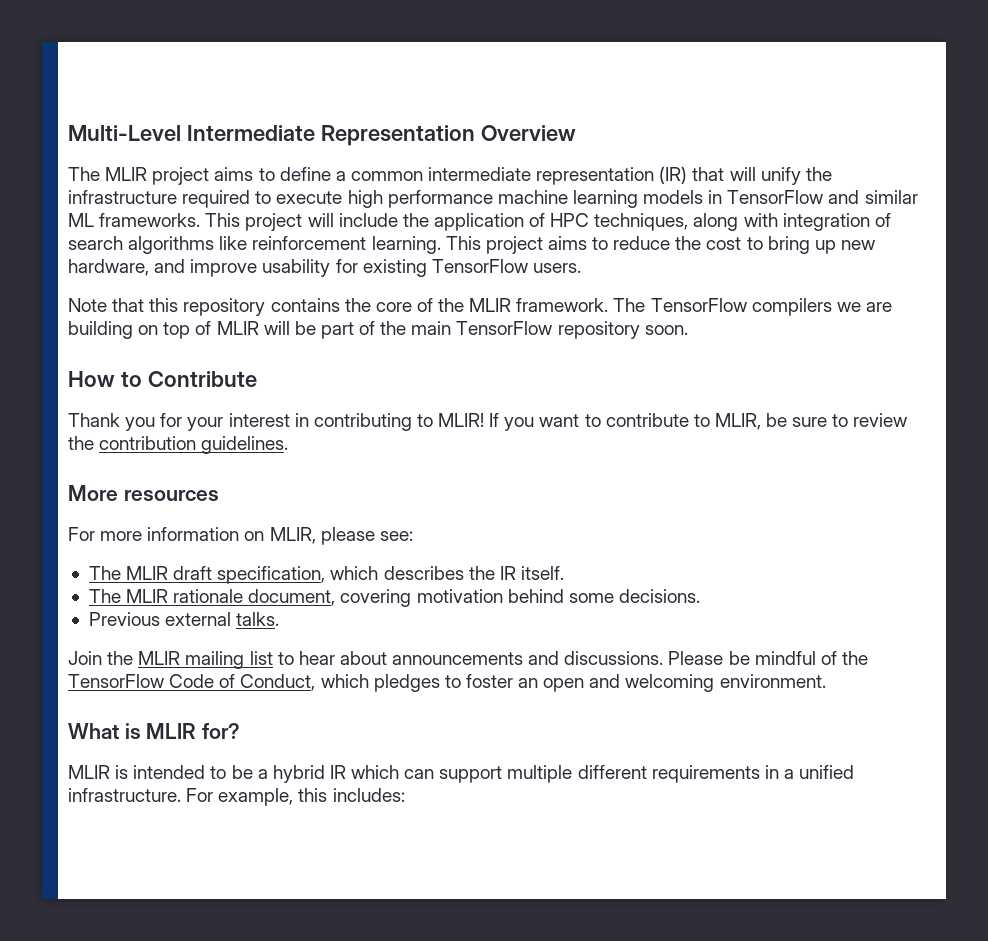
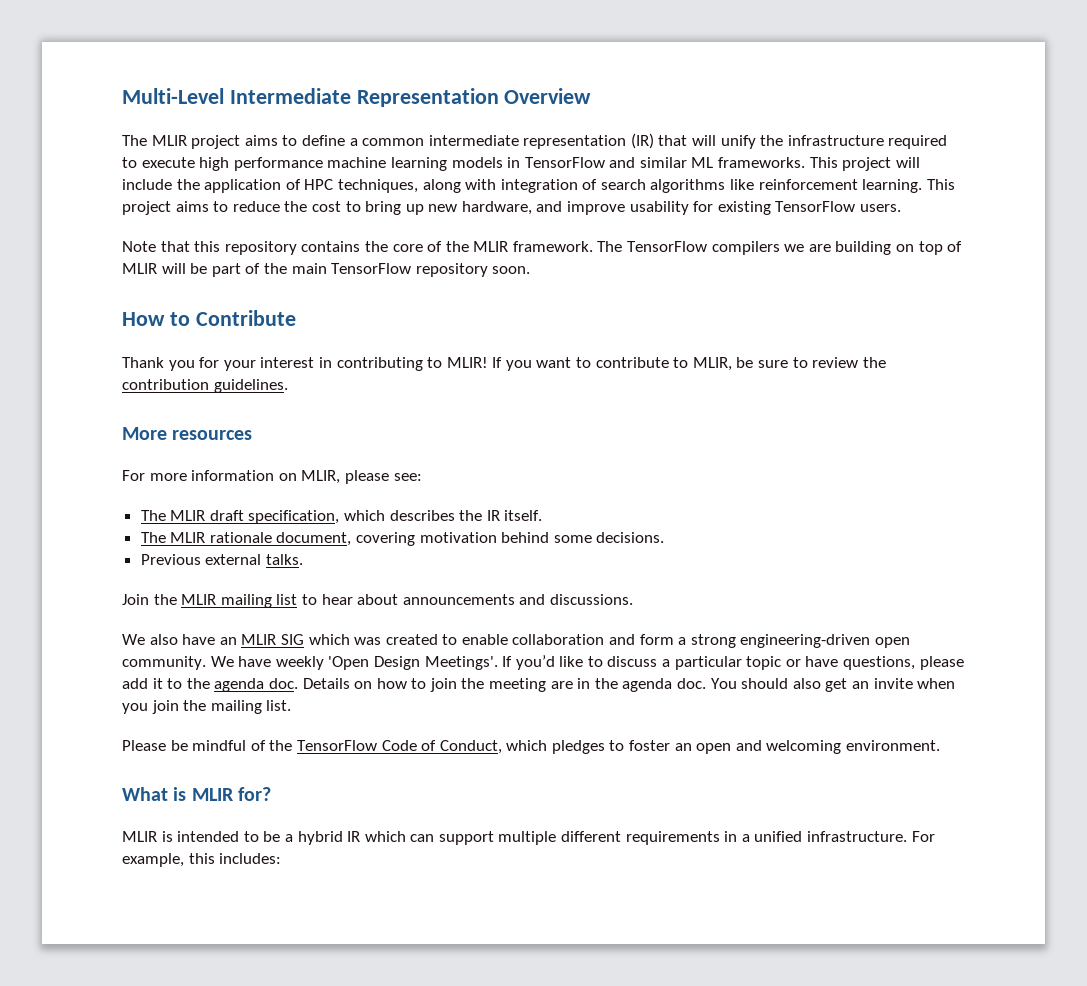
- Join the MLIR mailing list to hear about announcements and discussions. Please be mindful of the TensorFlow Code of Conduct, which pledges to foster an open and welcoming environment.
+ Join the MLIR mailing list to hear about announcements and discussions.
+ We also have an MLIR SIG which was created to enable collaboration and form a strong engineering-driven open community. We have weekly 'Open Design Meetings'. If you’d like to discuss a particular topic or have questions, please add it to the agenda doc. Details on how to join the meeting are in the agenda doc. You should also get an invite when you join the mailing list.
+ Please be mindful of the TensorFlow Code of Conduct, which pledges to foster an open and welcoming environment.

